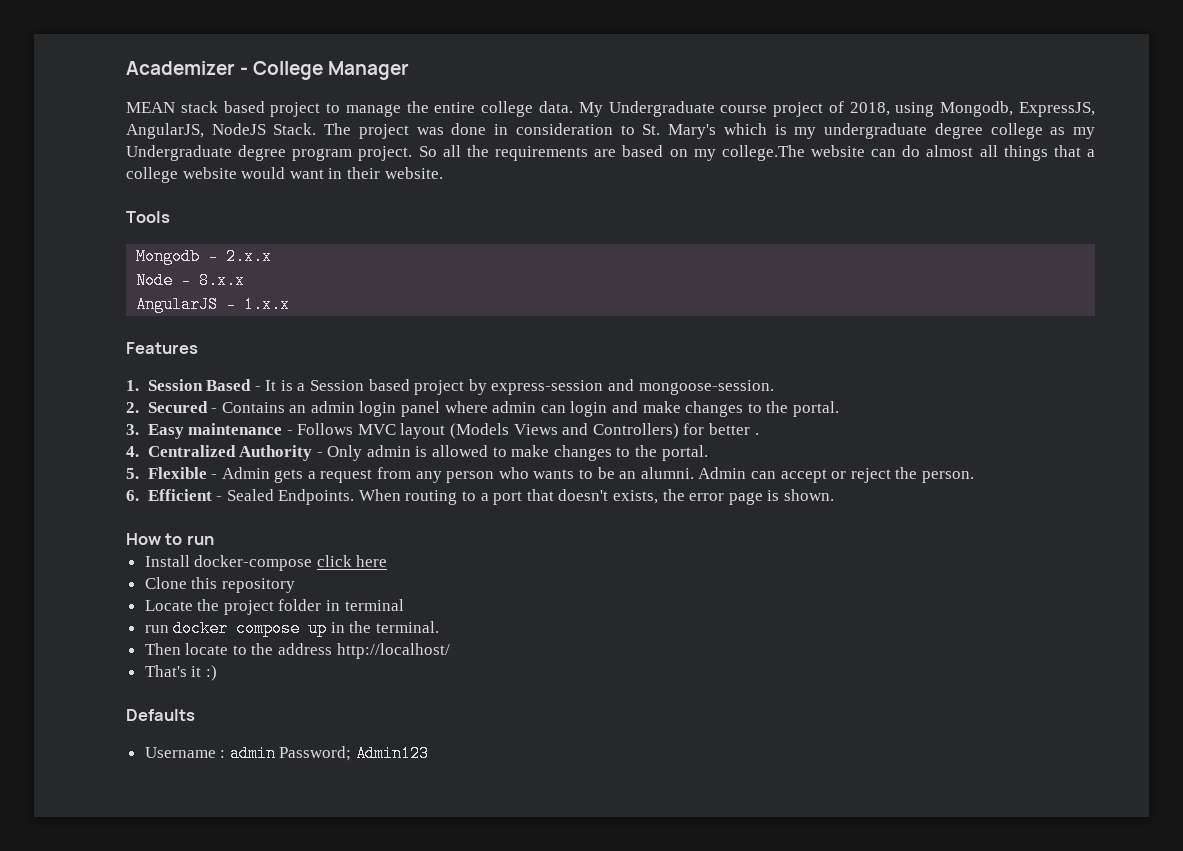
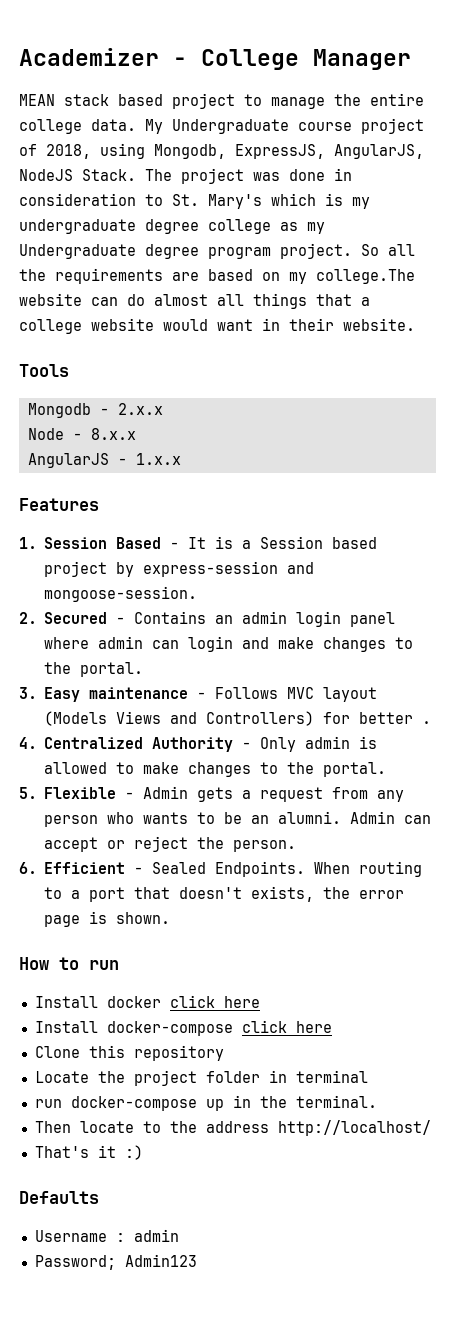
+ Install docker click here
- run docker compose up in the terminal.
+ run docker-compose up in the terminal.
- Username : admin Password; Admin123
+ Username : admin
+ Password; Admin123

